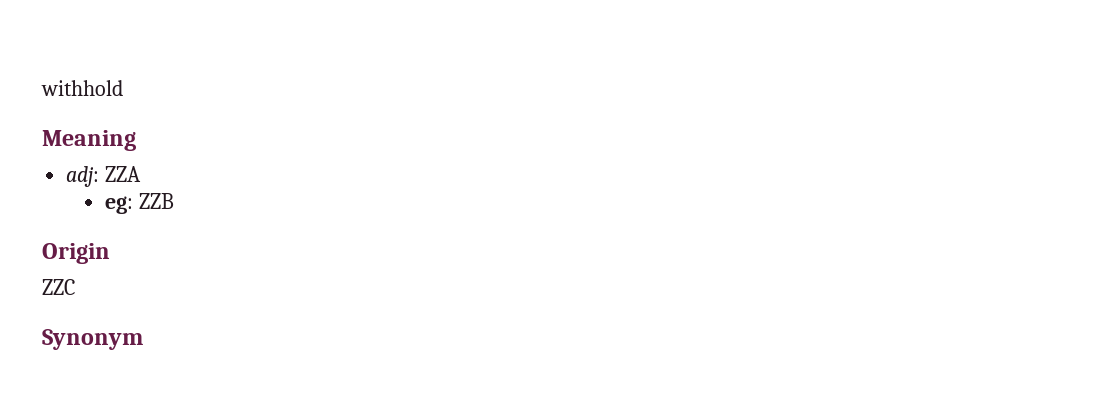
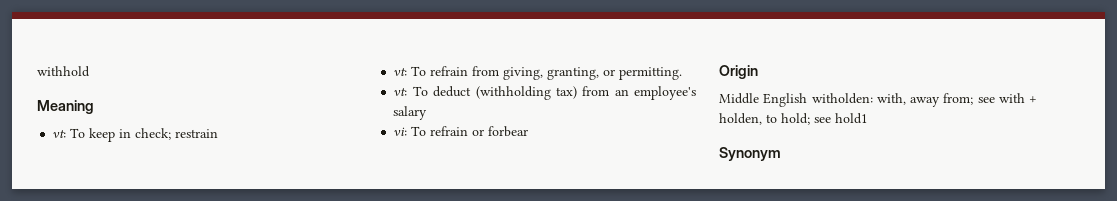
- adj: ZZA
- eg: ZZB
+ vt: To keep in check; restrain
+ vt: To refrain from giving, granting, or permitting.
+ vt: To deduct (withholding tax) from an employee's salary
+ vi: To refrain or forbear
  Origin
- ZZC
+ Middle English witholden: with, away from; see with + holden, to hold; see hold1

